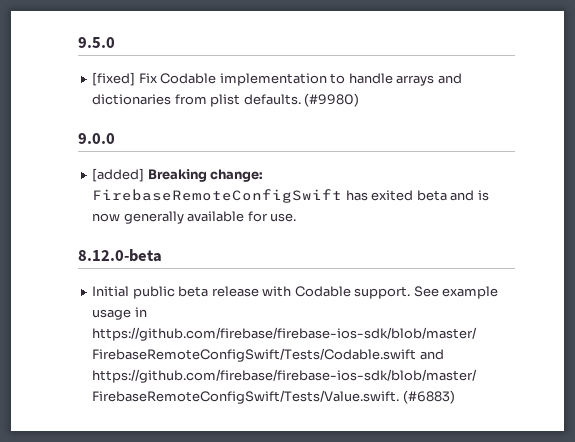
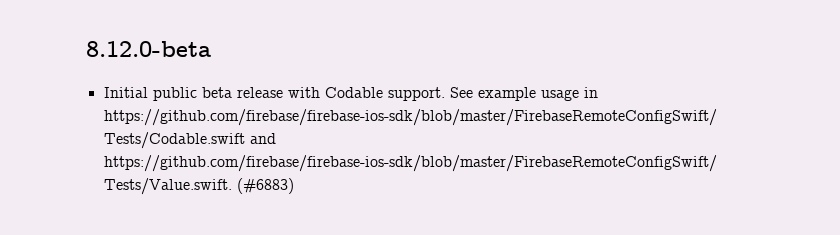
- 9.5.0
- [fixed] Fix Codable implementation to handle arrays and dictionaries from plist defaults. (#9980)
- 9.0.0
- [added] Breaking change: FirebaseRemoteConfigSwift has exited beta and is now generally available for use.

